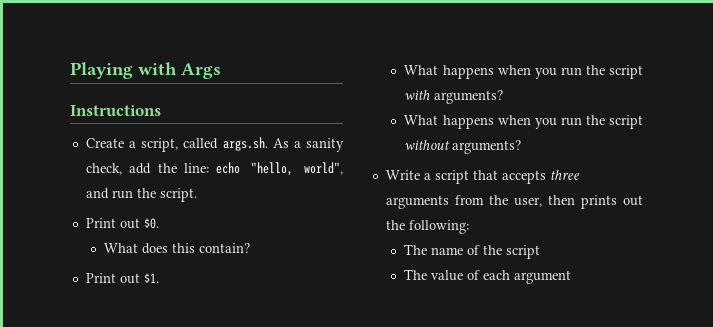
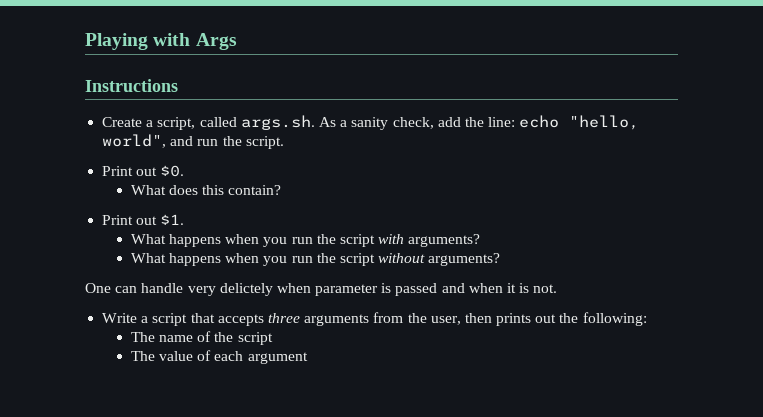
+ One can handle very delictely when parameter is passed and when it is not.

